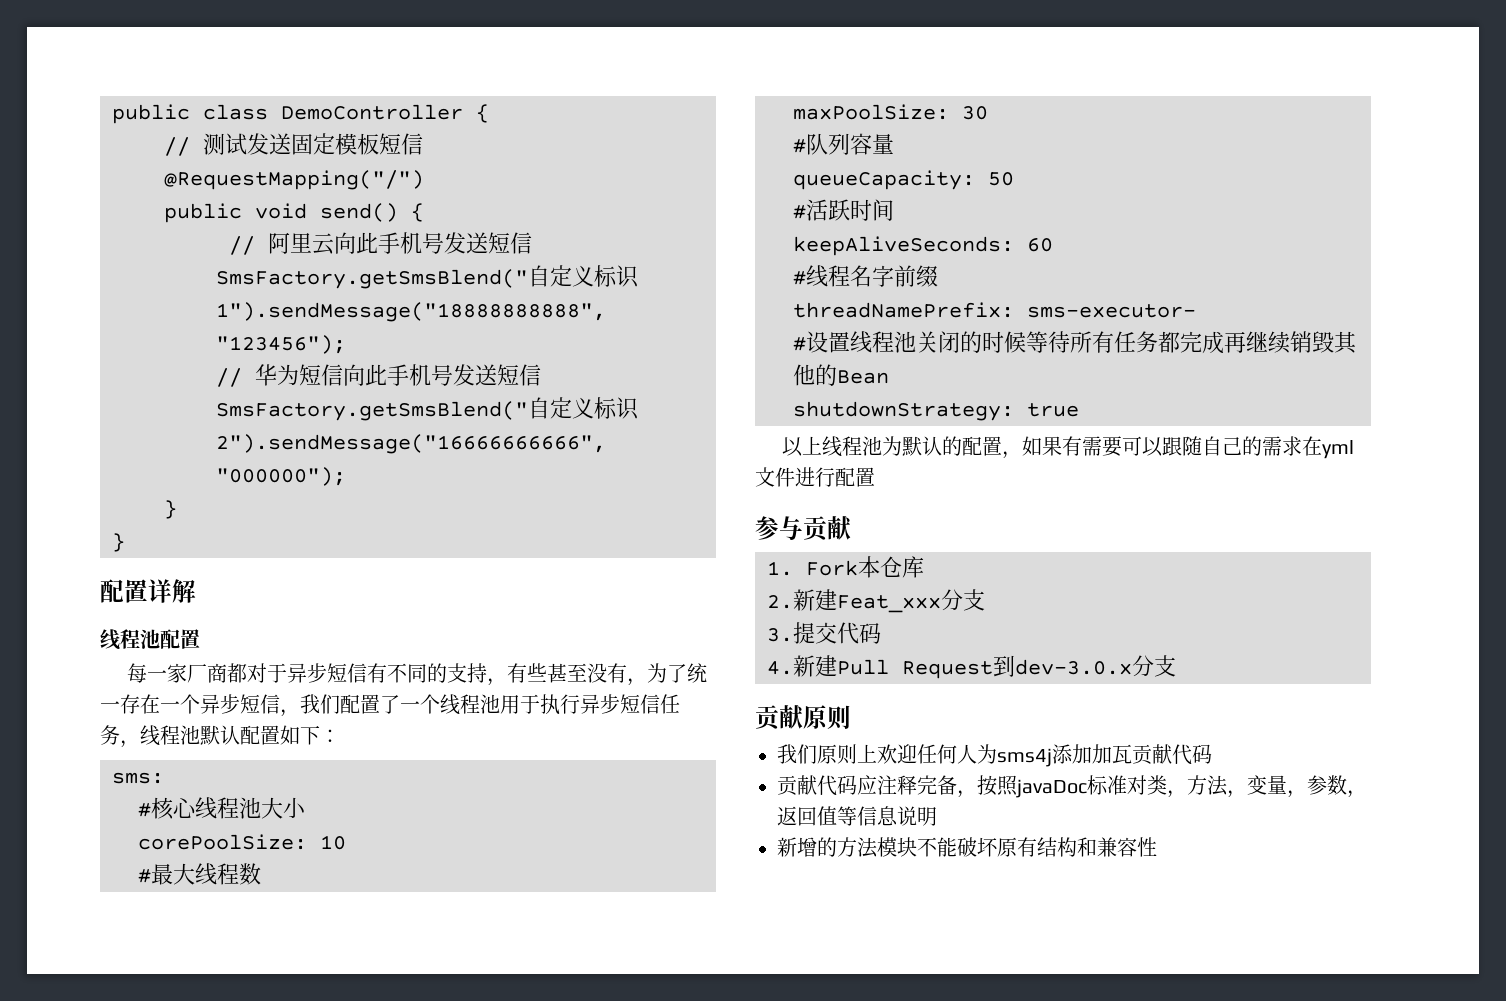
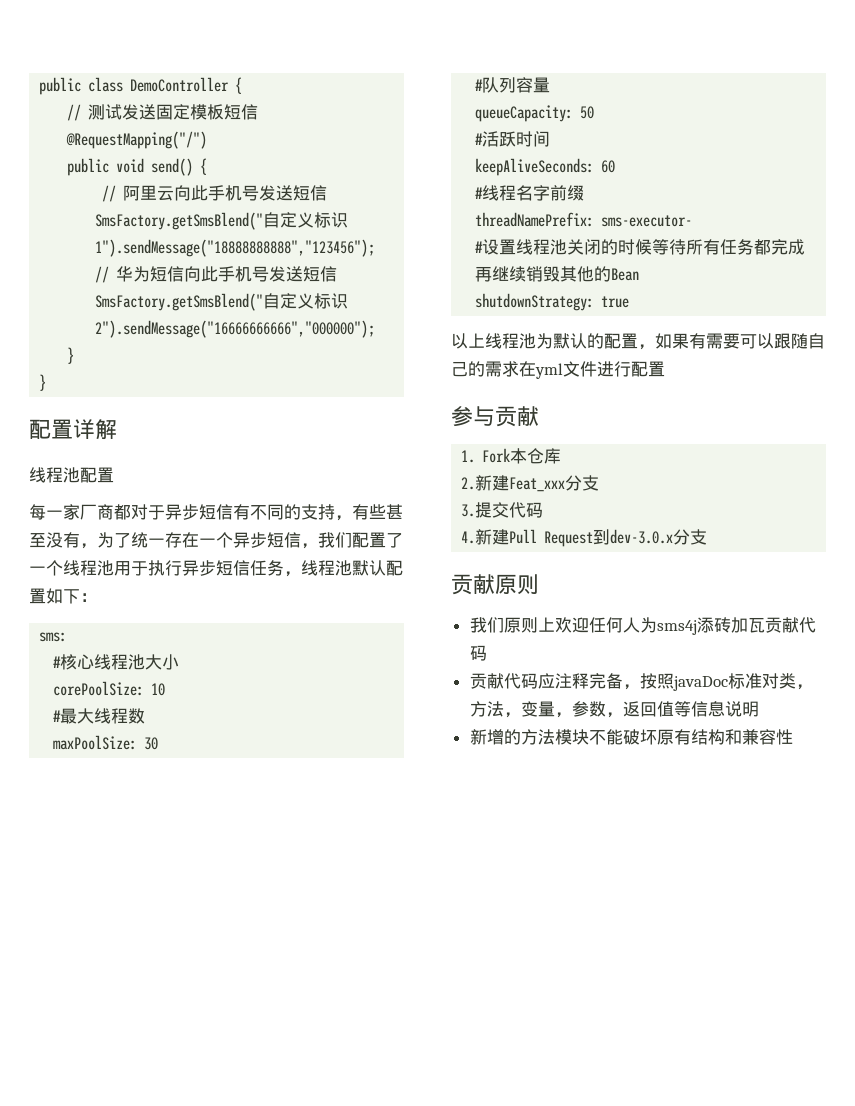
- 我们原则上欢迎任何人为sms4j添加加瓦贡献代码
+ 我们原则上欢迎任何人为sms4j添砖加瓦贡献代码

